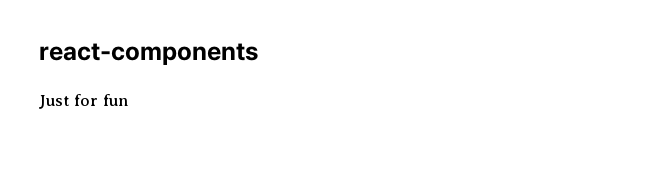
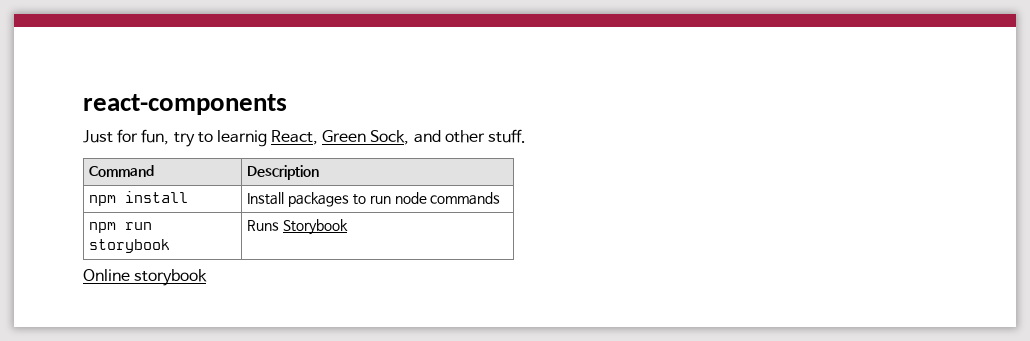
- Just for fun
+ Just for fun, try to learnig React, Green Sock, and other stuff.
+ Command | Description
+ npm install | Install packages to run node commands
+ npm run storybook | Runs Storybook
+ Online storybook

